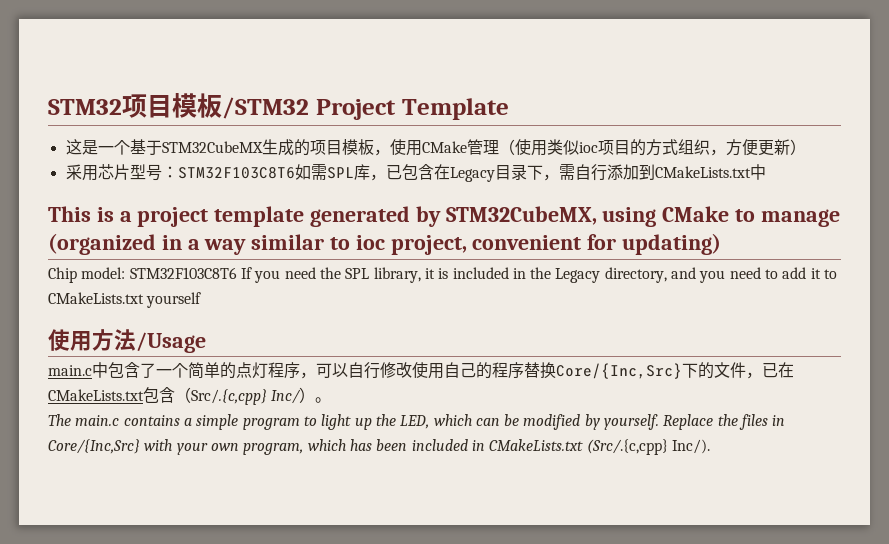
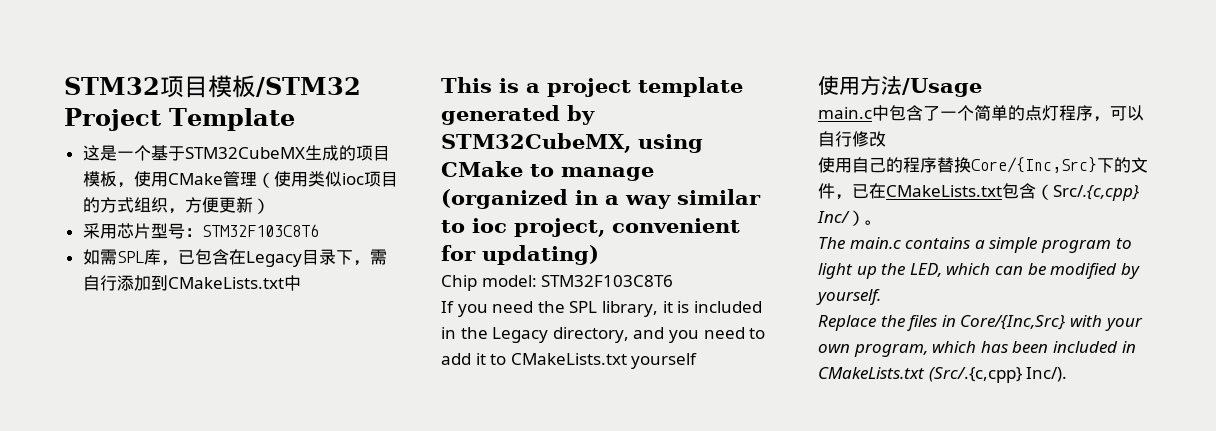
- 采用芯片型号：STM32F103C8T6如需SPL库，已包含在Legacy目录下，需自行添加到CMakeLists.txt中
+ 采用芯片型号：STM32F103C8T6
+ 如需SPL库，已包含在Legacy目录下，需自行添加到CMakeLists.txt中
- Chip model: STM32F103C8T6 If you need the SPL library, it is included in the Legacy directory, and you need to add it to CMakeLists.txt yourself
+ Chip model: STM32F103C8T6
+ If you need the SPL library, it is included in the Legacy directory, and you need to add it to CMakeLists.txt yourself
- main.c中包含了一个简单的点灯程序，可以自行修改使用自己的程序替换Core/{Inc,Src}下的文件，已在CMakeLists.txt包含（Src/.{c,cpp} Inc/）。
+ main.c中包含了一个简单的点灯程序，可以自行修改
+ 使用自己的程序替换Core/{Inc,Src}下的文件，已在CMakeLists.txt包含（Src/.{c,cpp} Inc/）。
- The main.c contains a simple program to light up the LED, which can be modified by yourself. Replace the files in Core/{Inc,Src} with your own program, which has been included in CMakeLists.txt (Src/.{c,cpp} Inc/).
+ The main.c contains a simple program to light up the LED, which can be modified by yourself.
+ Replace the files in Core/{Inc,Src} with your own program, which has been included in CMakeLists.txt (Src/.{c,cpp} Inc/).

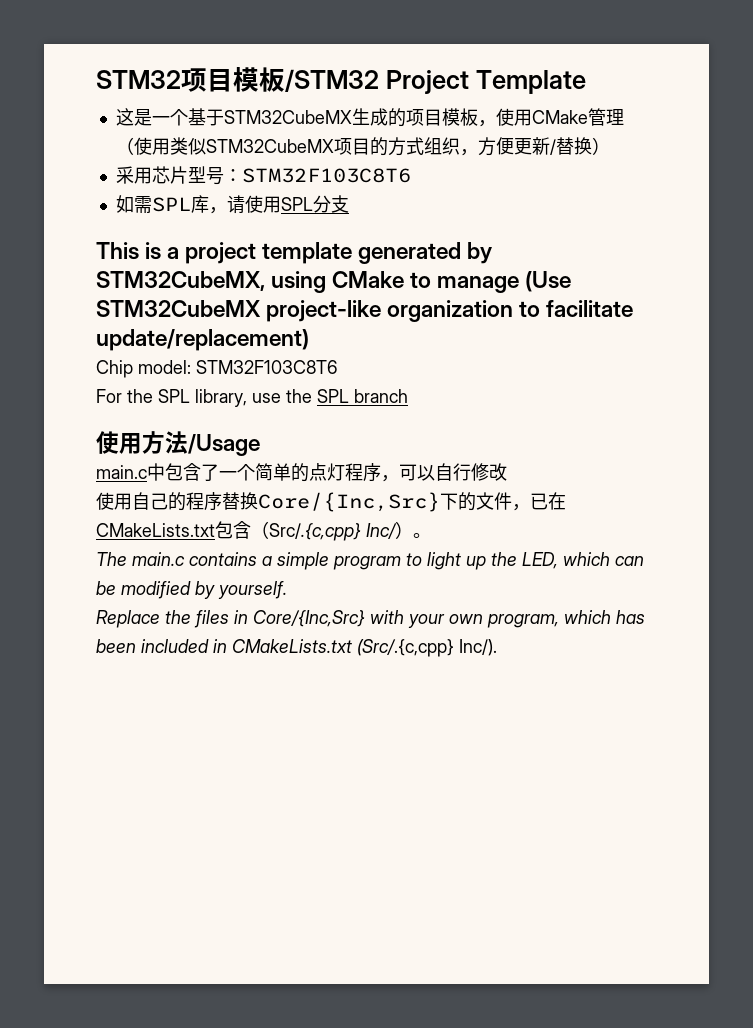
- 这是一个基于STM32CubeMX生成的项目模板，使用CMake管理（使用类似ioc项目的方式组织，方便更新）
+ 这是一个基于STM32CubeMX生成的项目模板，使用CMake管理（使用类似STM32CubeMX项目的方式组织，方便更新/替换）
- 如需SPL库，已包含在Legacy目录下，需自行添加到CMakeLists.txt中
+ 如需SPL库，请使用SPL分支
- This is a project template generated by STM32CubeMX, using CMake to manage (organized in a way similar to ioc project, convenient for updating)
+ This is a project template generated by STM32CubeMX, using CMake to manage (Use STM32CubeMX project-like organization to facilitate update/replacement)
  Chip model: STM32F103C8T6
- If you need the SPL library, it is included in the Legacy directory, and you need to add it to CMakeLists.txt yourself
+ For the SPL library, use the SPL branch

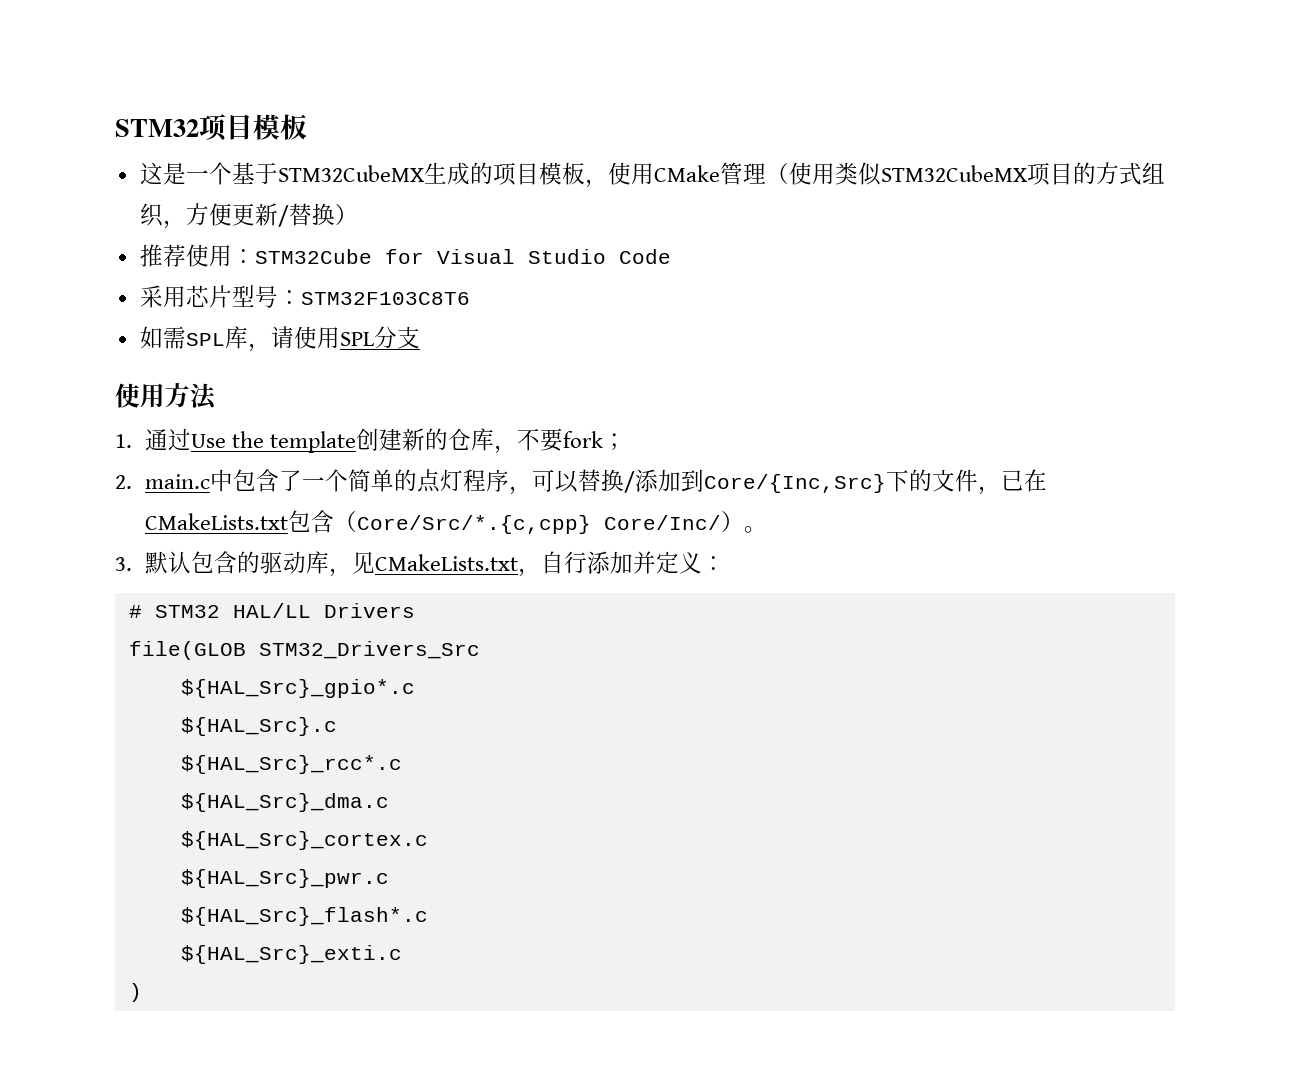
- STM32项目模板/STM32 Project Template
+ STM32项目模板
+ 推荐使用：STM32Cube for Visual Studio Code
- This is a project template generated by STM32CubeMX, using CMake to manage (Use STM32CubeMX project-like organization to facilitate update/replacement)
- Chip model: STM32F103C8T6
- For the SPL library, use the SPL branch
- 使用方法/Usage
- main.c中包含了一个简单的点灯程序，可以自行修改
- 使用自己的程序替换Core/{Inc,Src}下的文件，已在CMakeLists.txt包含（Src/.{c,cpp} Inc/）。
+ 使用方法
+ 1.通过Use the template创建新的仓库，不要fork；
+ 2. main.c中包含了一个简单的点灯程序，可以替换/添加到Core/{Inc,Src}下的文件，已在CMakeLists.txt包含（Core/Src/*.{c,cpp} Core/Inc/）。
- The main.c contains a simple program to light up the LED, which can be modified by yourself.
- Replace the files in Core/{Inc,Src} with your own program, which has been included in CMakeLists.txt (Src/.{c,cpp} Inc/).
+ 3.默认包含的驱动库，见CMakeLists.txt，自行添加并定义：
+ # STM32 HAL/LL Drivers
+ file(GLOB STM32_Drivers_Src
+ ${HAL_Src}_gpio*.c
+ ${HAL_Src}.c
+ ${HAL_Src}_rcc*.c
+ ${HAL_Src}_dma.c
+ ${HAL_Src}_cortex.c
+ ${HAL_Src}_pwr.c
+ ${HAL_Src}_flash*.c
+ ${HAL_Src}_exti.c
+ )

